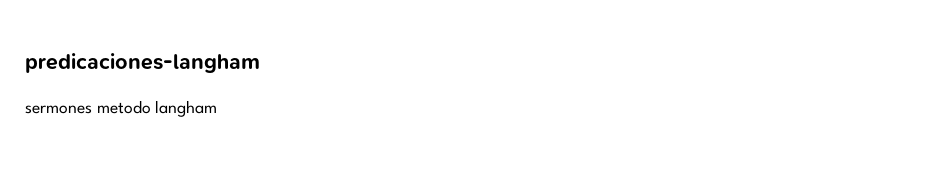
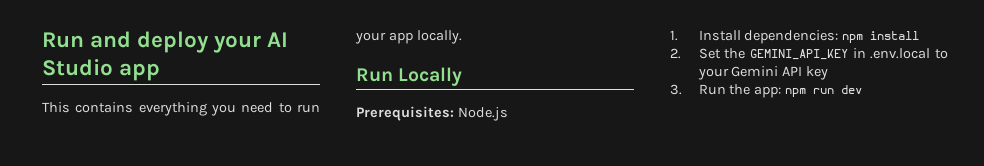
- predicaciones-langham
- sermones metodo langham
+ Run and deploy your AI Studio app
+ This contains everything you need to run your app locally.
+ Run Locally
+ Prerequisites: Node.js
+ 1. Install dependencies: npm install
+ 2. Set the GEMINI_API_KEY in .env.local to your Gemini API key
+ 3. Run the app: npm run dev

